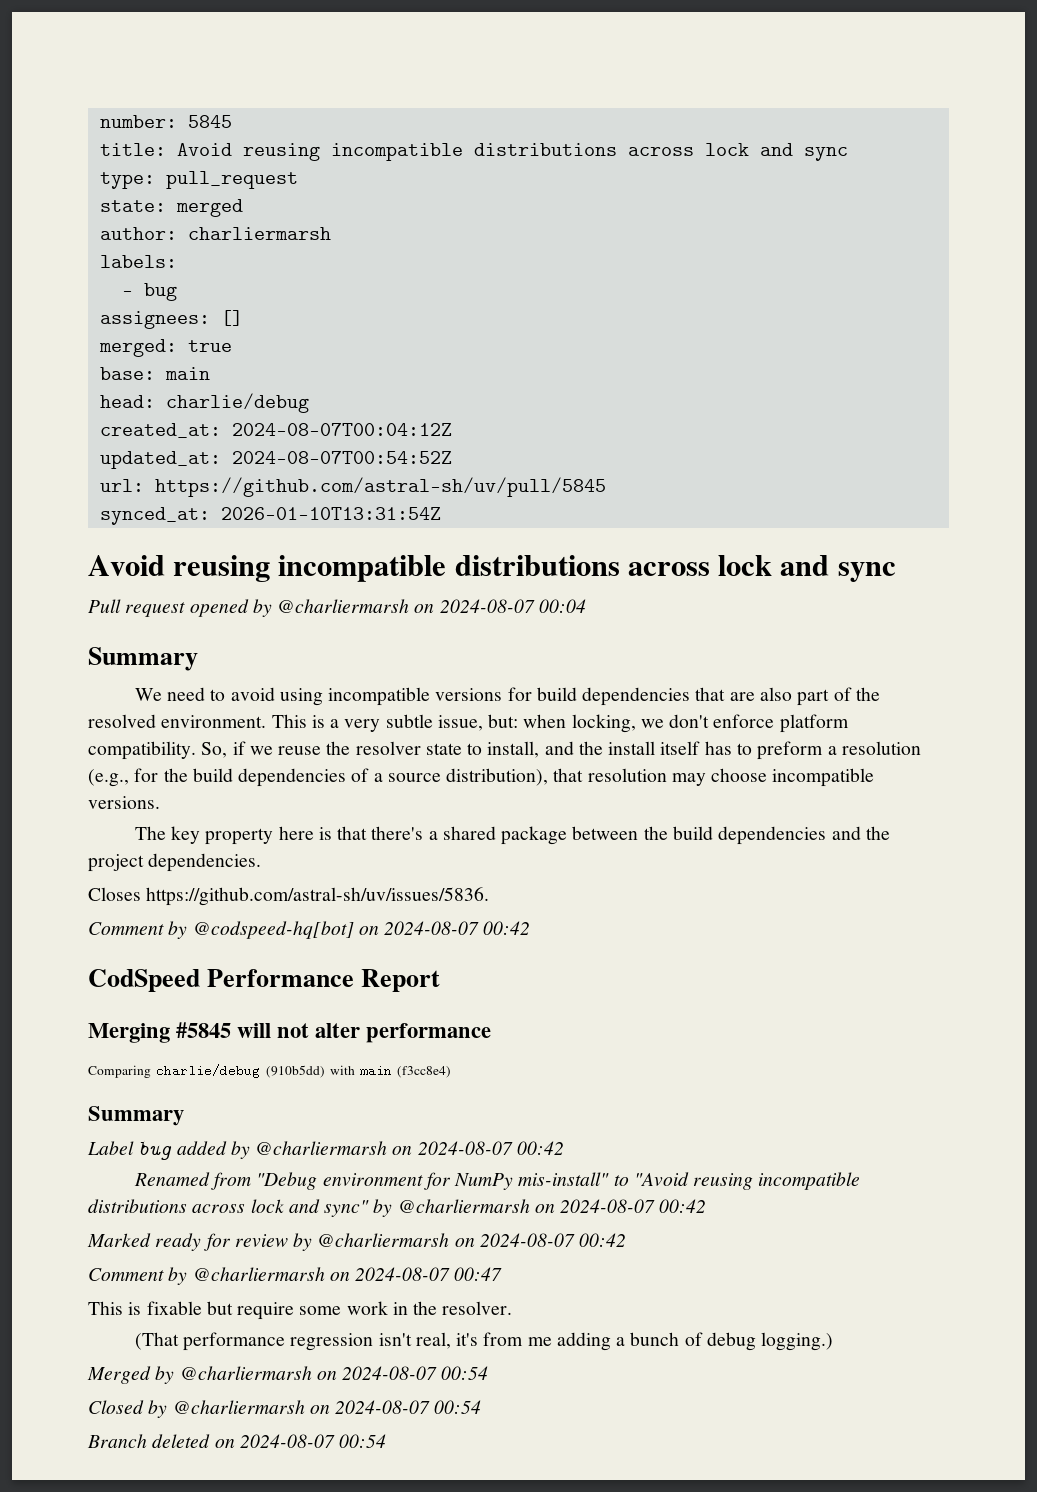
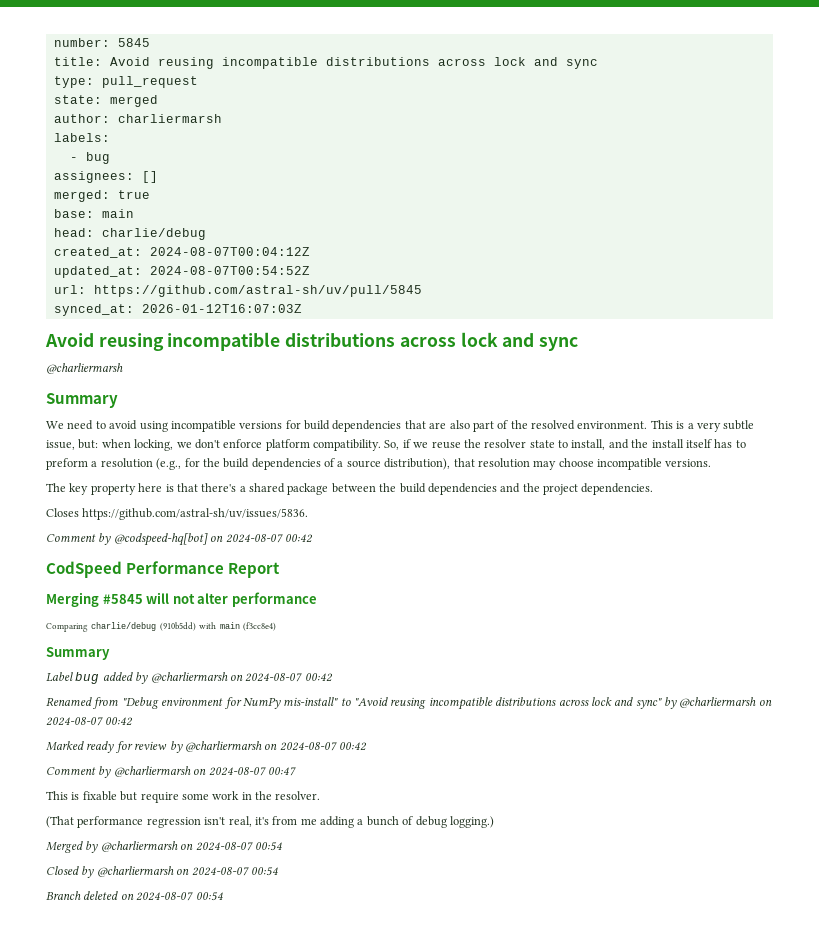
- synced_at: 2026-01-10T13:31:54Z
+ synced_at: 2026-01-12T16:07:03Z
  Avoid reusing incompatible distributions across lock and sync
- Pull request opened by @charliermarsh on 2024-08-07 00:04
+ @charliermarsh

